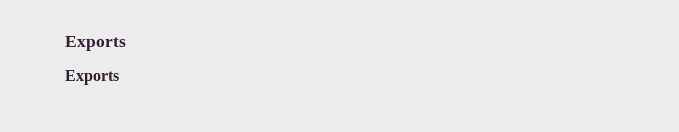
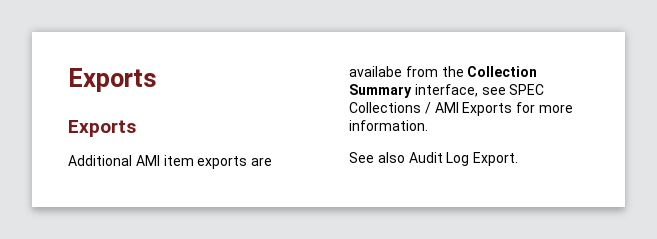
+ Additional AMI item exports are availabe from the Collection Summary interface, see SPEC Collections / AMI Exports for more information.
+ See also Audit Log Export.

